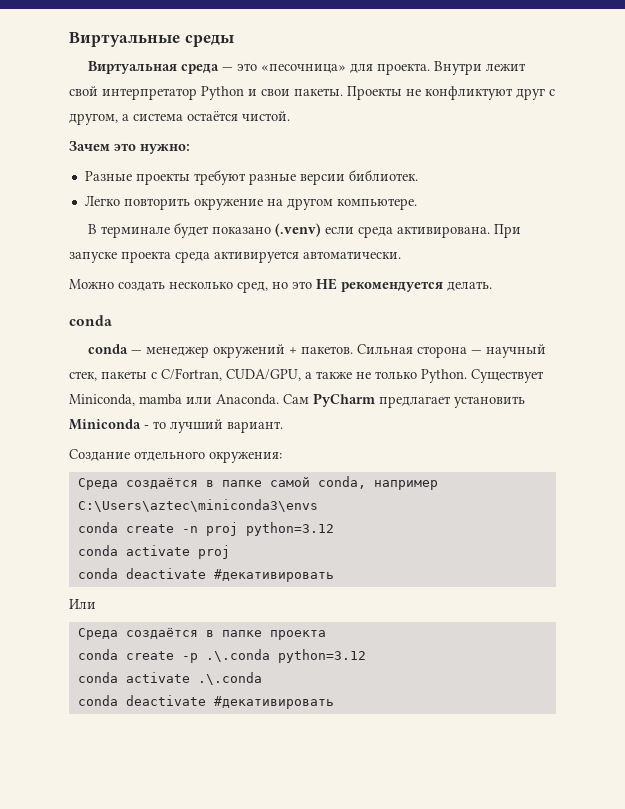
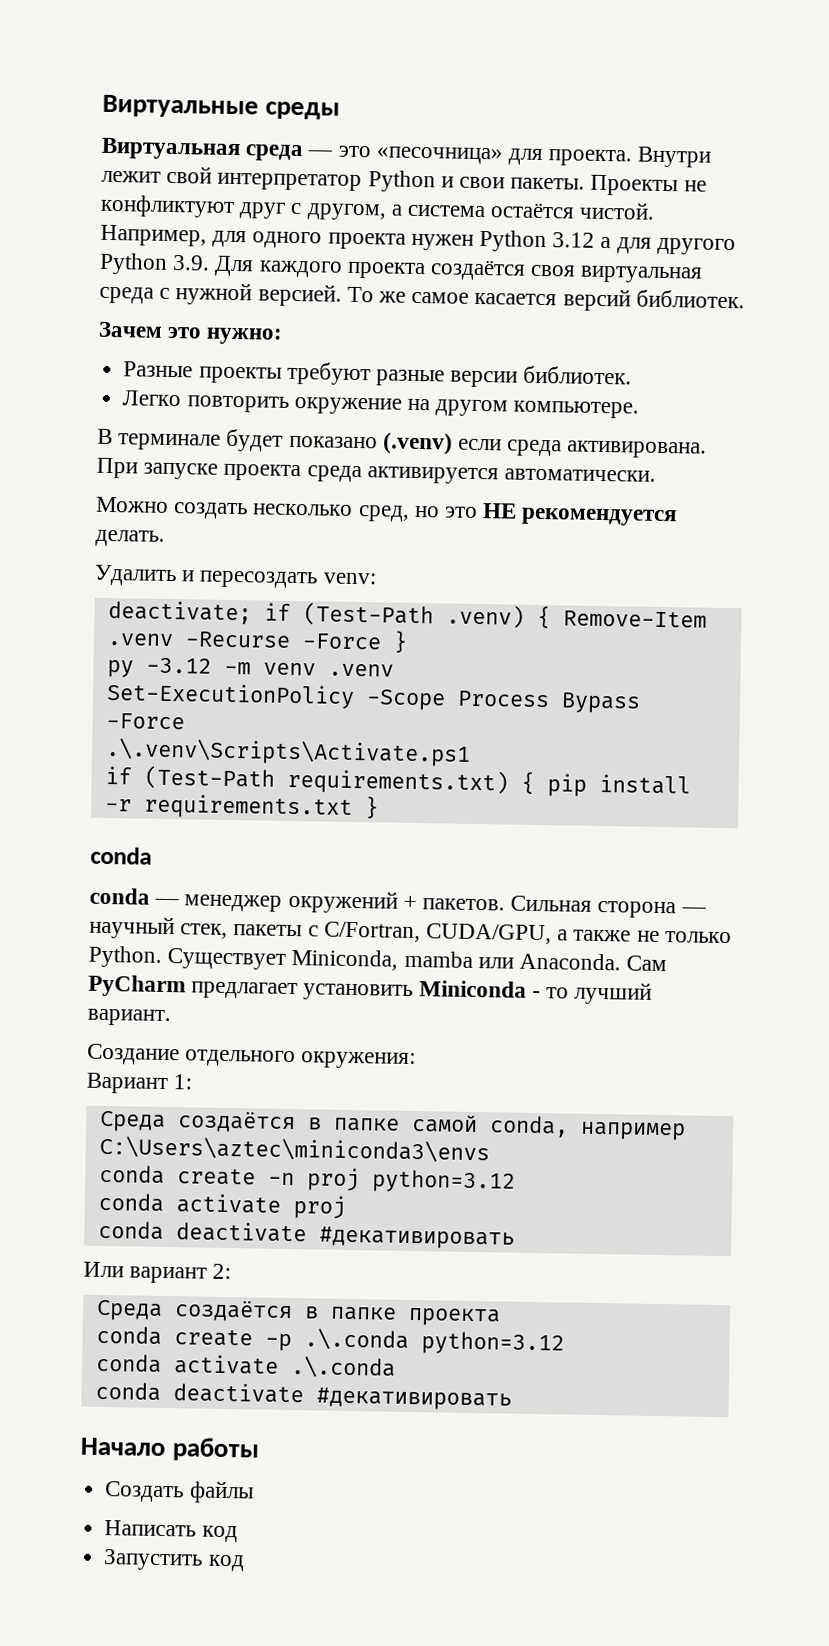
+ Например, для одного проекта нужен Python 3.12 а для другого Python 3.9. Для каждого проекта создаётся своя виртуальная среда с нужной версией. То же самое касается версий библиотек.
+ Удалить и пересоздать venv:
+ deactivate; if (Test-Path .venv) { Remove-Item .venv -Recurse -Force }
+ py -3.12 -m venv .venv
+ Set-ExecutionPolicy -Scope Process Bypass -Force
+ .\.venv\Scripts\Activate.ps1
+ if (Test-Path requirements.txt) { pip install -r requirements.txt }
+ Вариант 1:
- Или
+ Или вариант 2:
+ Начало работы
+ Создать файлы
+ Написать код
+ Запустить код

